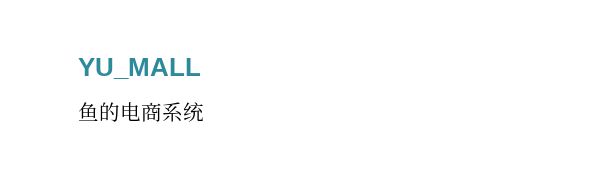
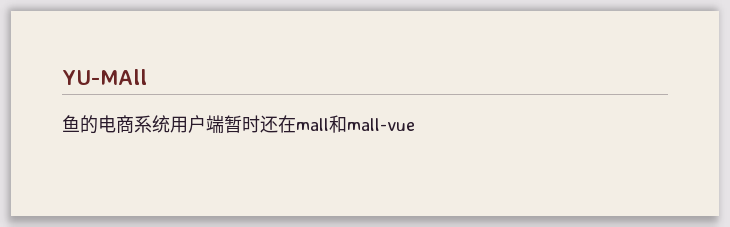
- YU_MALL
+ YU-MAll
- 鱼的电商系统
+ 鱼的电商系统用户端暂时还在mall和mall-vue

